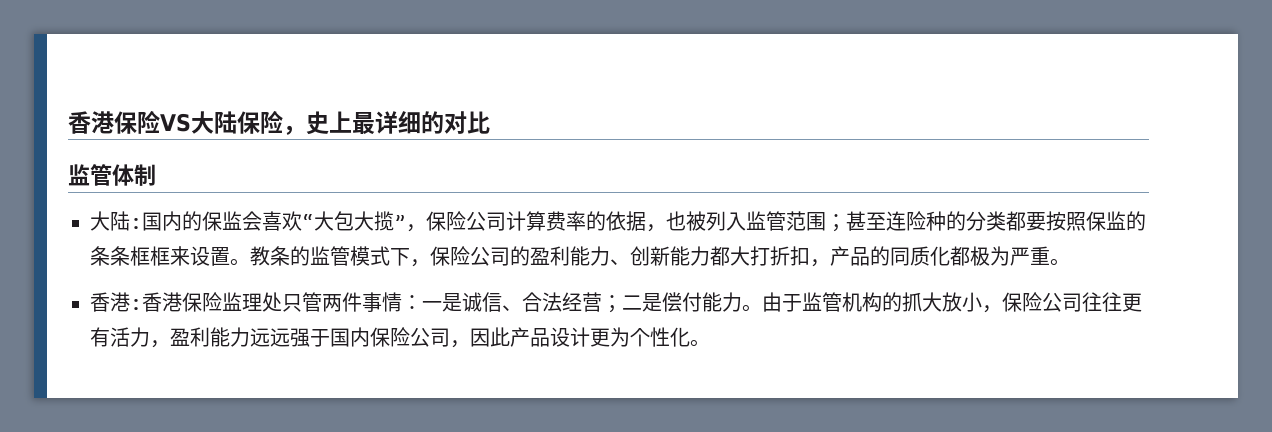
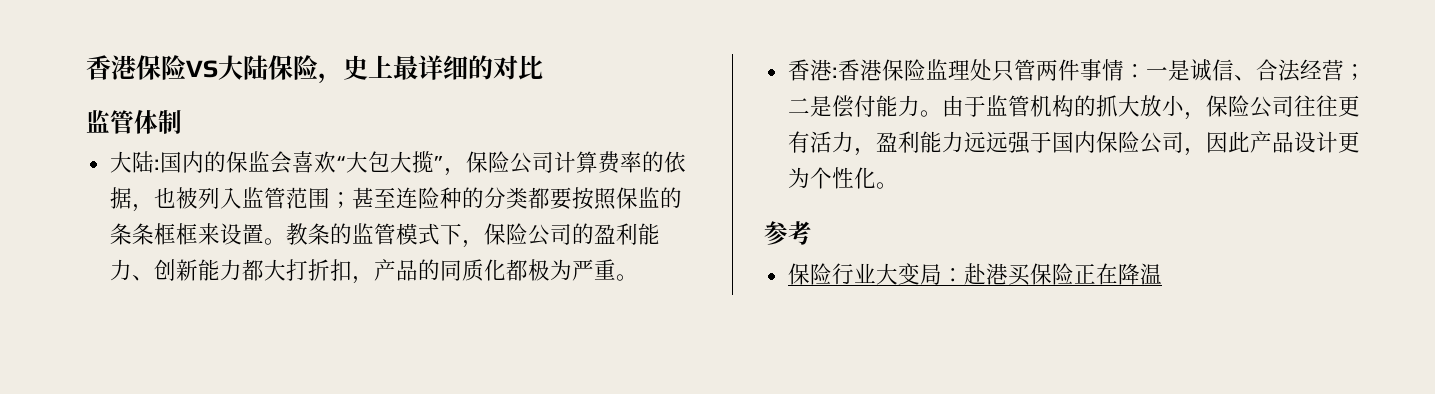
+ 参考
+ 保险行业大变局：赴港买保险正在降温

